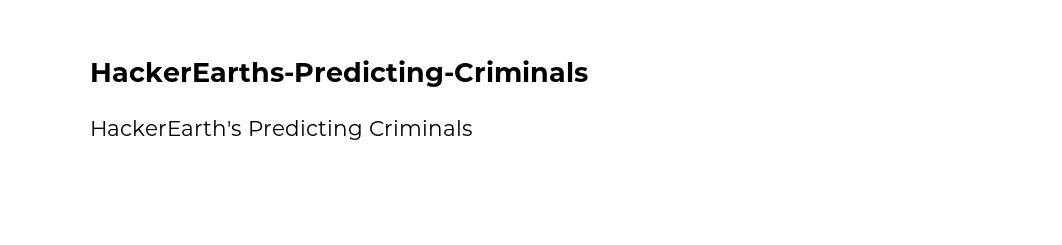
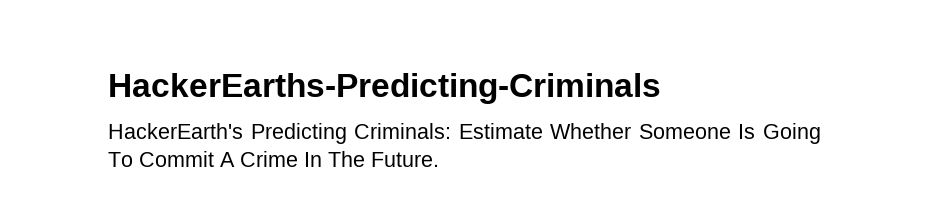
- HackerEarth's Predicting Criminals
+ HackerEarth's Predicting Criminals: Estimate Whether Someone Is Going To Commit A Crime In The Future.

